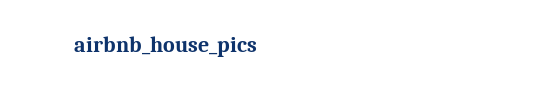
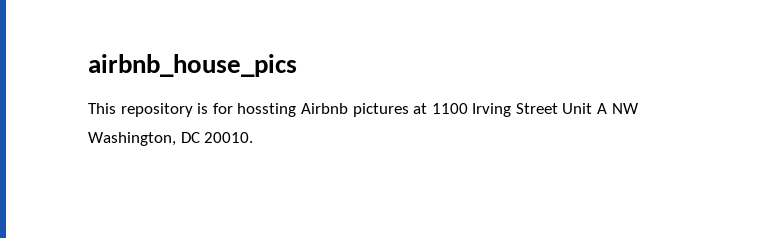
+ This repository is for hossting Airbnb pictures at 1100 Irving Street Unit A NW Washington, DC 20010.

